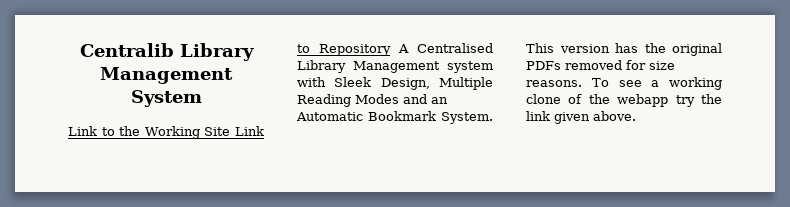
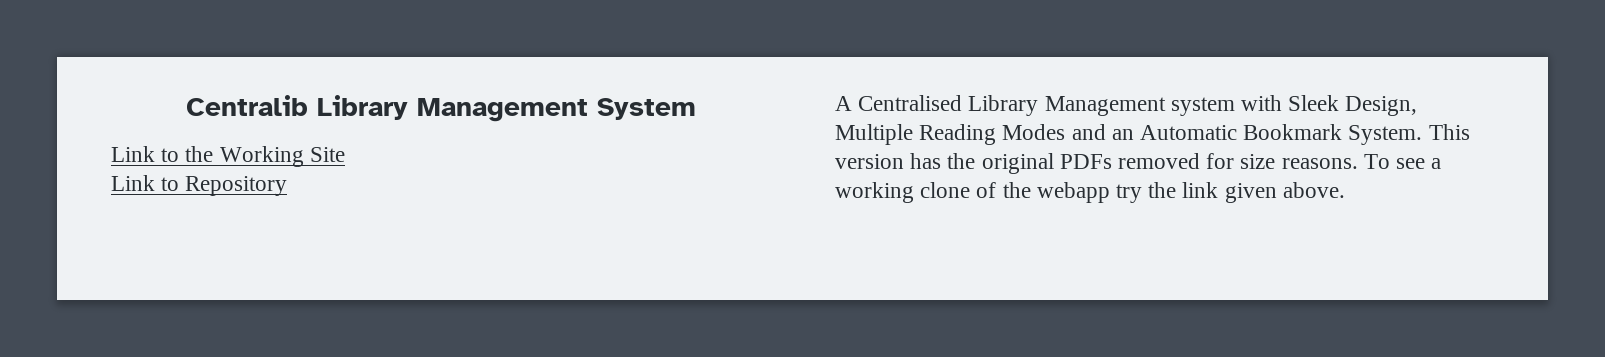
- Link to the Working Site Link to Repository A Centralised Library Management system with Sleek Design, Multiple Reading Modes and an Automatic Bookmark System.
+ Link to the Working Site
+ Link to Repository
+ A Centralised Library Management system with Sleek Design, Multiple Reading Modes and an Automatic Bookmark System.

